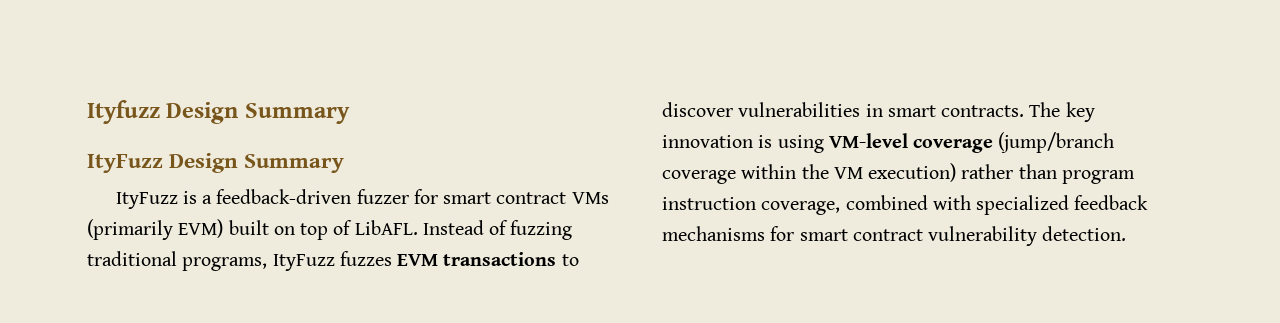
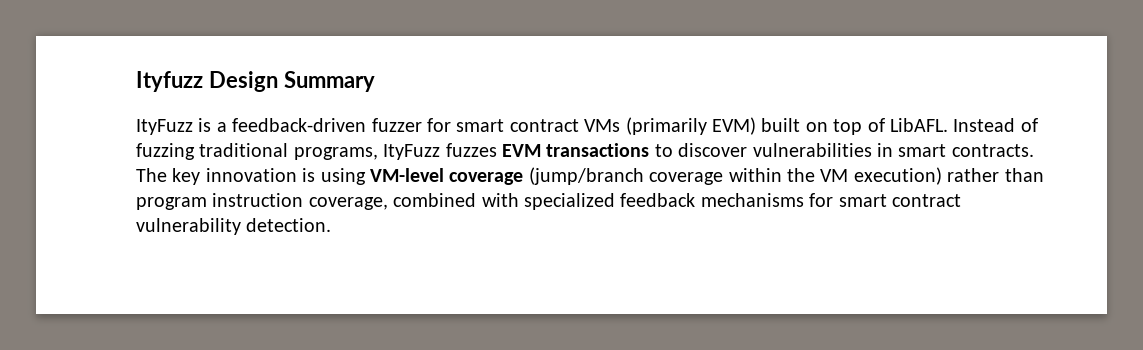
- ItyFuzz Design Summary

